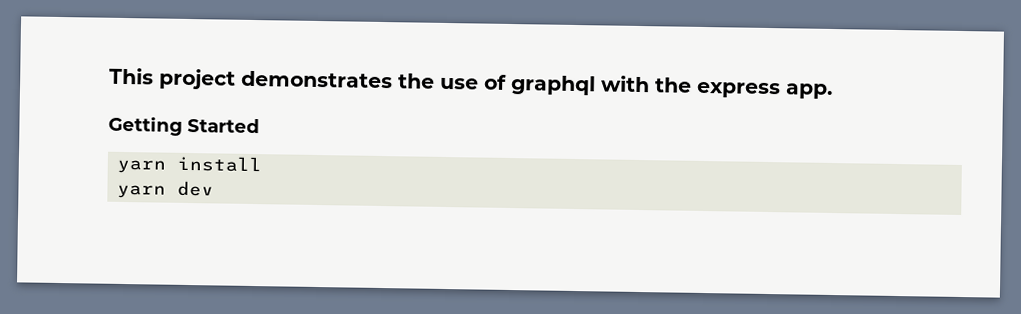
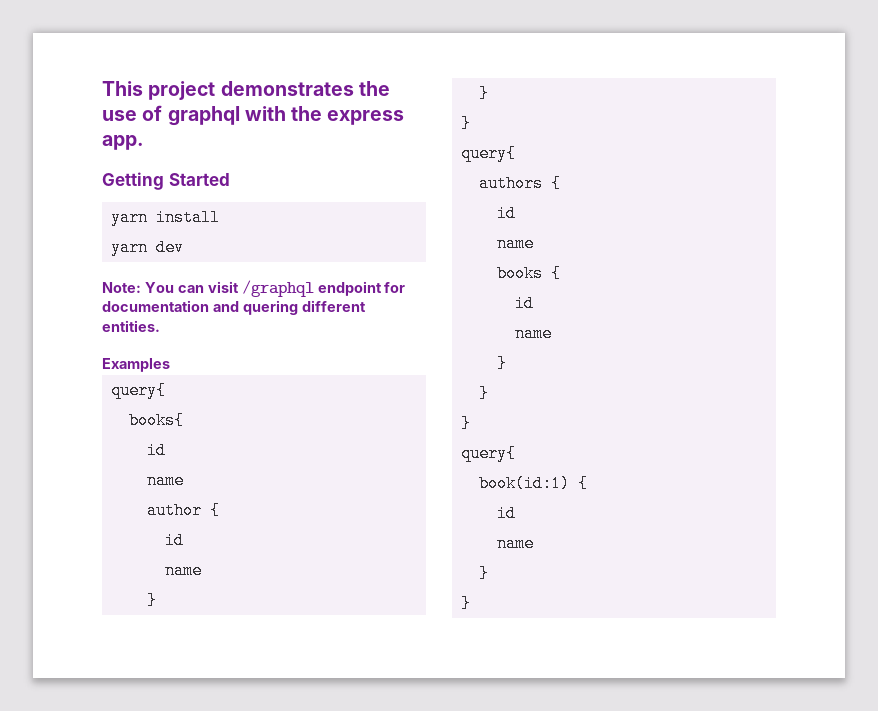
+ Note: You can visit /graphql endpoint for documentation and quering different entities.
+ Examples
+ query{
+ books{
+ id
+ name
+ author {
+ id
+ name
+ }
+ }
+ }
+ query{
+ authors {
+ id
+ name
+ books {
+ id
+ name
+ }
+ }
+ }
+ query{
+ book(id:1) {
+ id
+ name
+ }
+ }

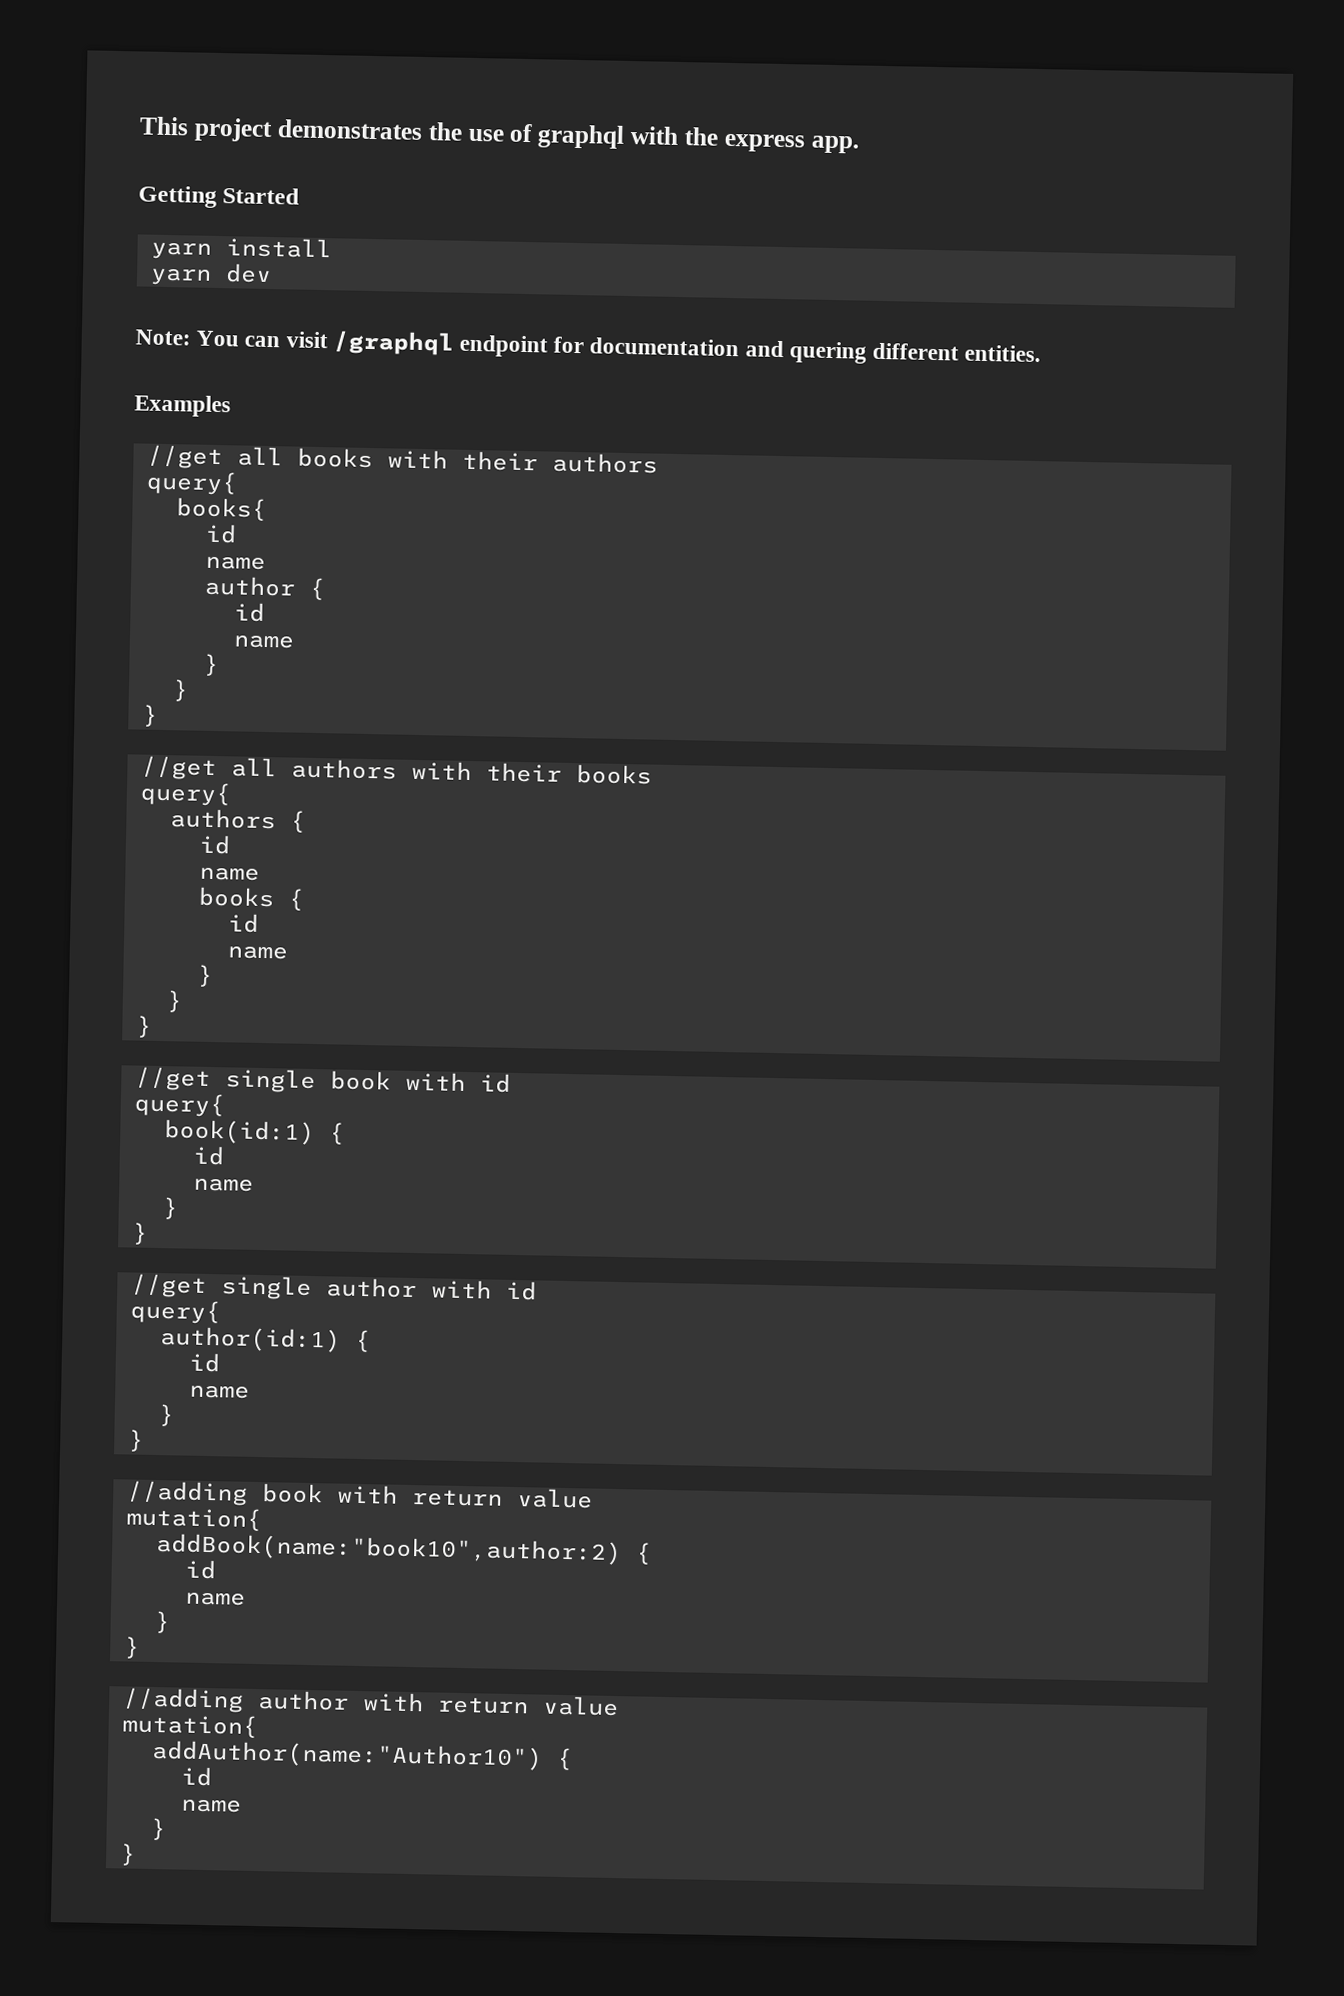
+ //get all books with their authors
+ //get all authors with their books
+ //get single book with id
+ //get single author with id
+ query{
+ author(id:1) {
+ id
+ name
+ }
+ }
+ //adding book with return value
+ mutation{
+ addBook(name:"book10",author:2) {
+ id
+ name
+ }
+ }
+ //adding author with return value
+ mutation{
+ addAuthor(name:"Author10") {
+ id
+ name
+ }
+ }

